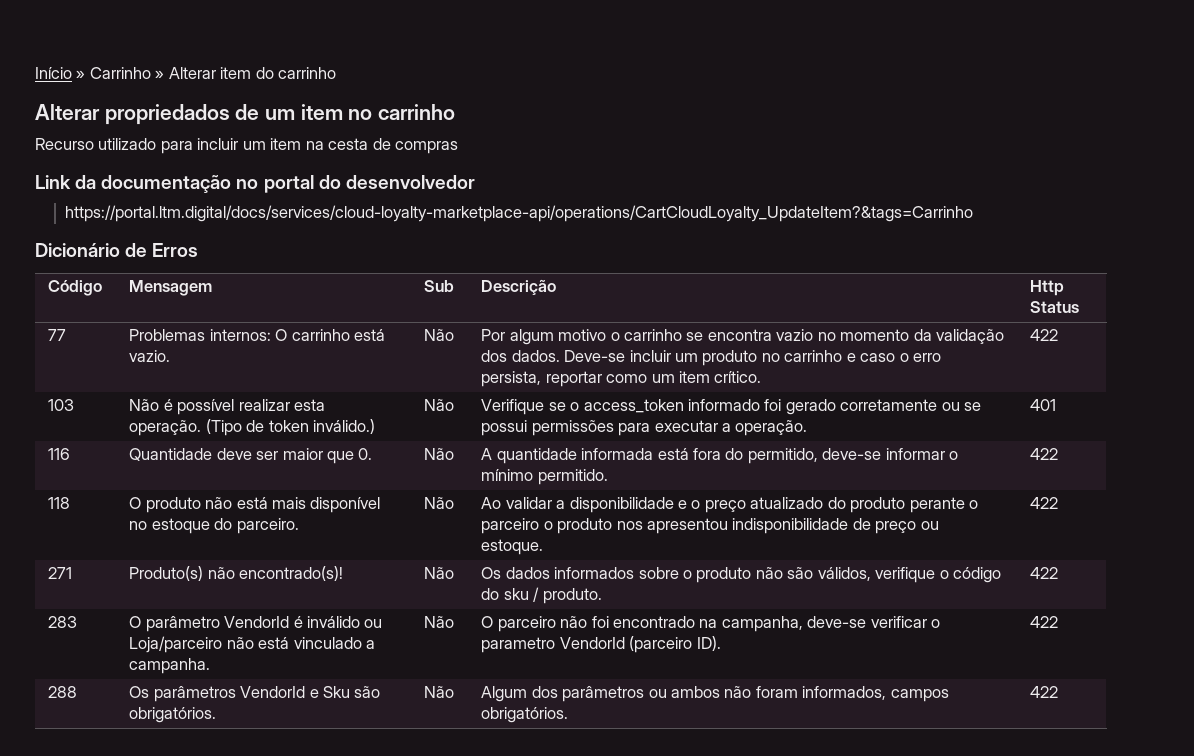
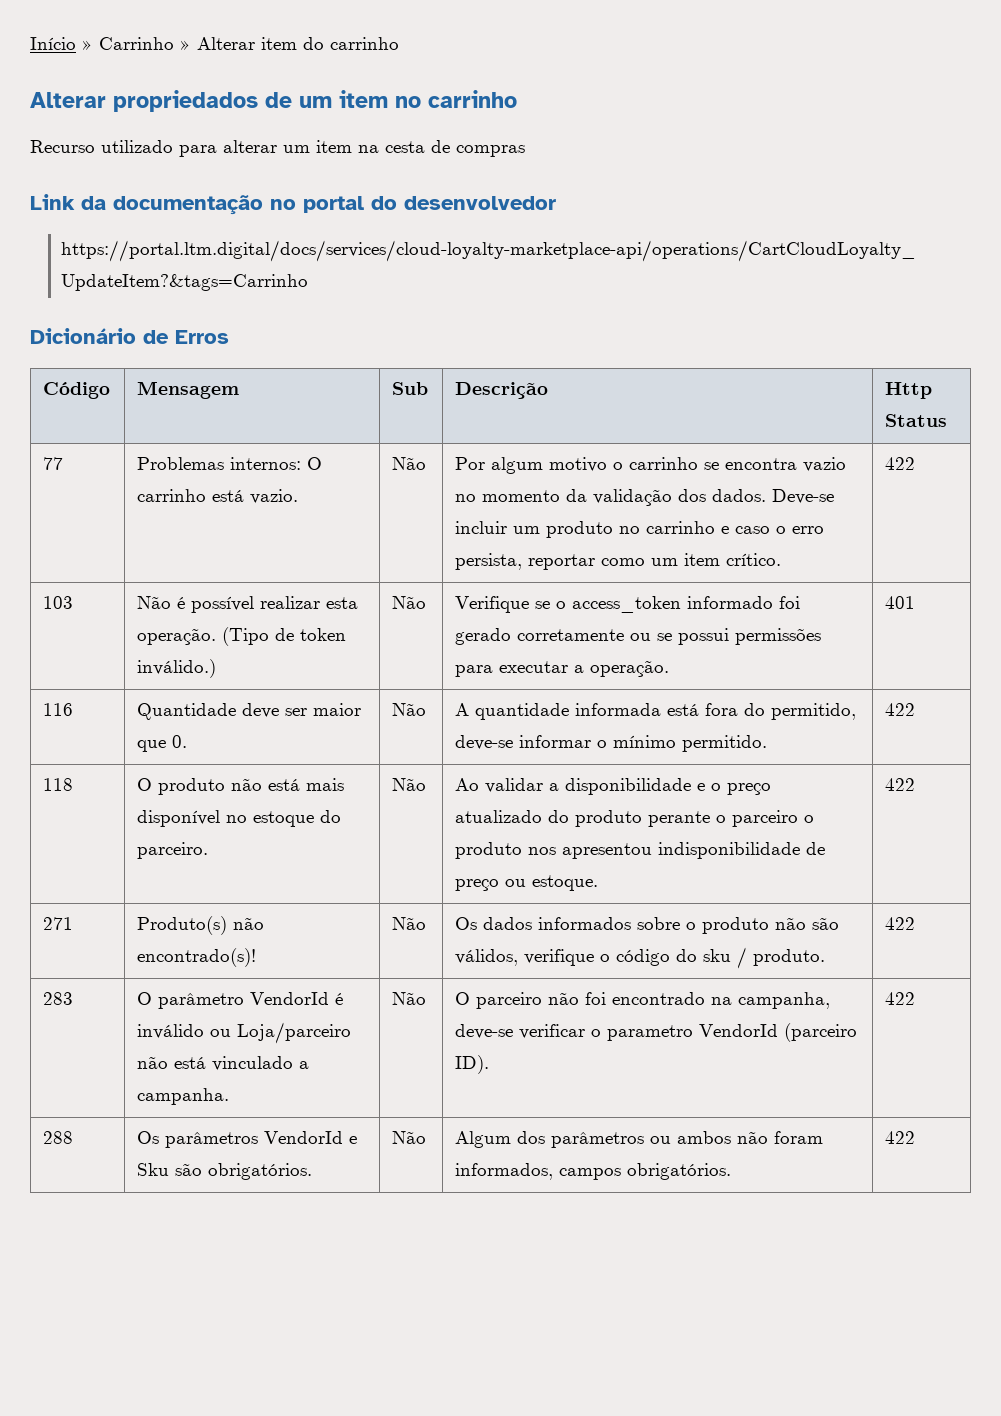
- Recurso utilizado para incluir um item na cesta de compras
+ Recurso utilizado para alterar um item na cesta de compras

